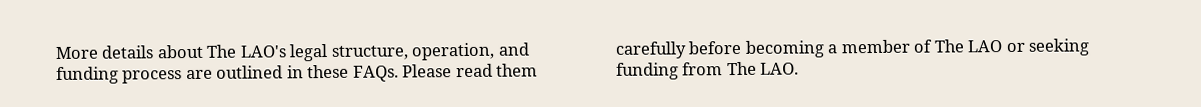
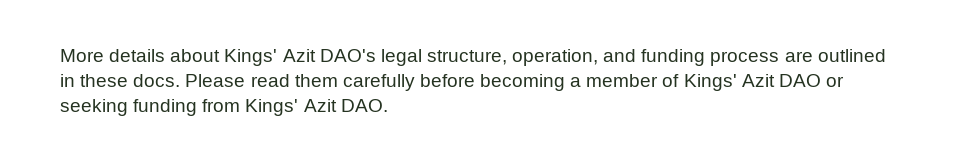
- More details about The LAO's legal structure, operation, and funding process are outlined in these FAQs.
+ More details about Kings' Azit DAO's legal structure, operation, and funding process are outlined in these docs.
- Please read them carefully before becoming a member of The LAO or seeking funding from The LAO.
+ Please read them carefully before becoming a member of Kings' Azit DAO or seeking funding from Kings' Azit DAO.

